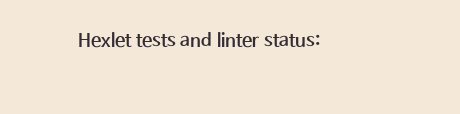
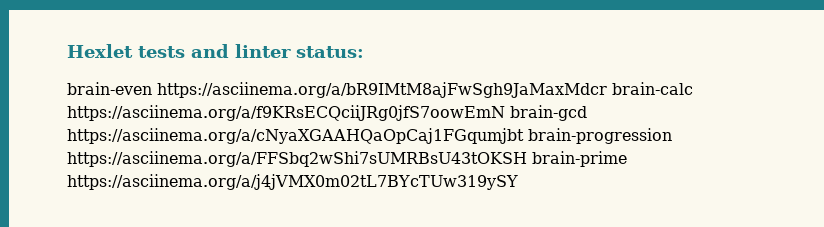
+ brain-even https://asciinema.org/a/bR9IMtM8ajFwSgh9JaMaxMdcr brain-calc https://asciinema.org/a/f9KRsECQciiJRg0jfS7oowEmN brain-gcd https://asciinema.org/a/cNyaXGAAHQaOpCaj1FGqumjbt brain-progression https://asciinema.org/a/FFSbq2wShi7sUMRBsU43tOKSH brain-prime https://asciinema.org/a/j4jVMX0m02tL7BYcTUw319ySY

